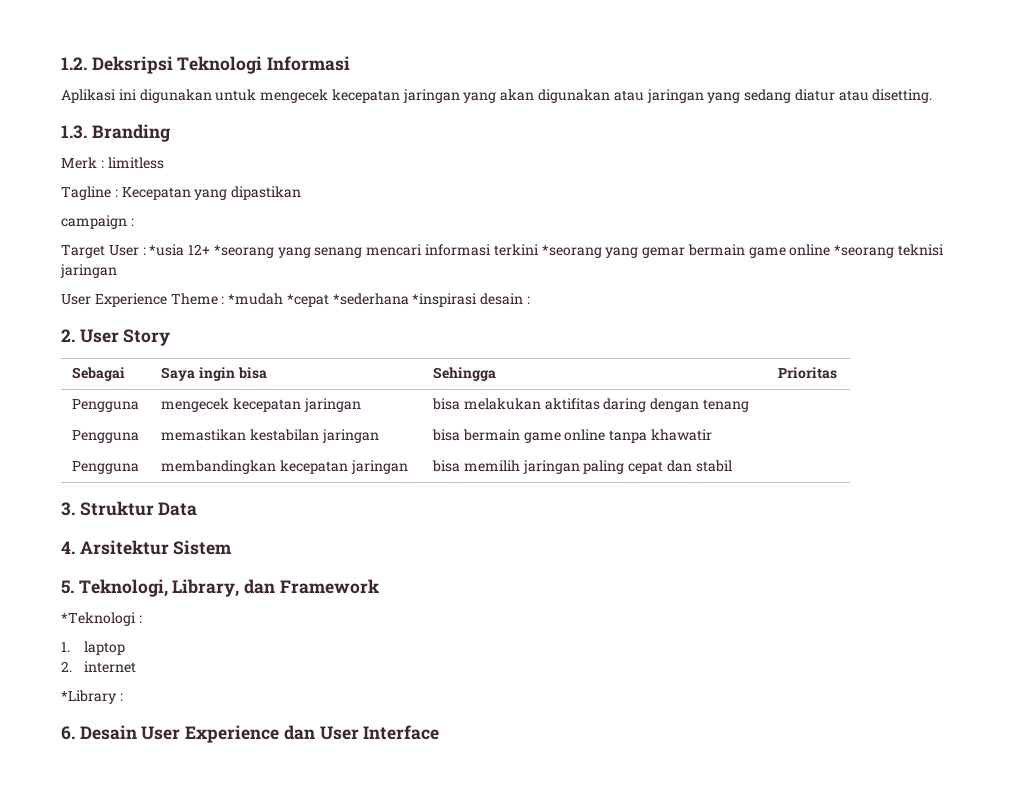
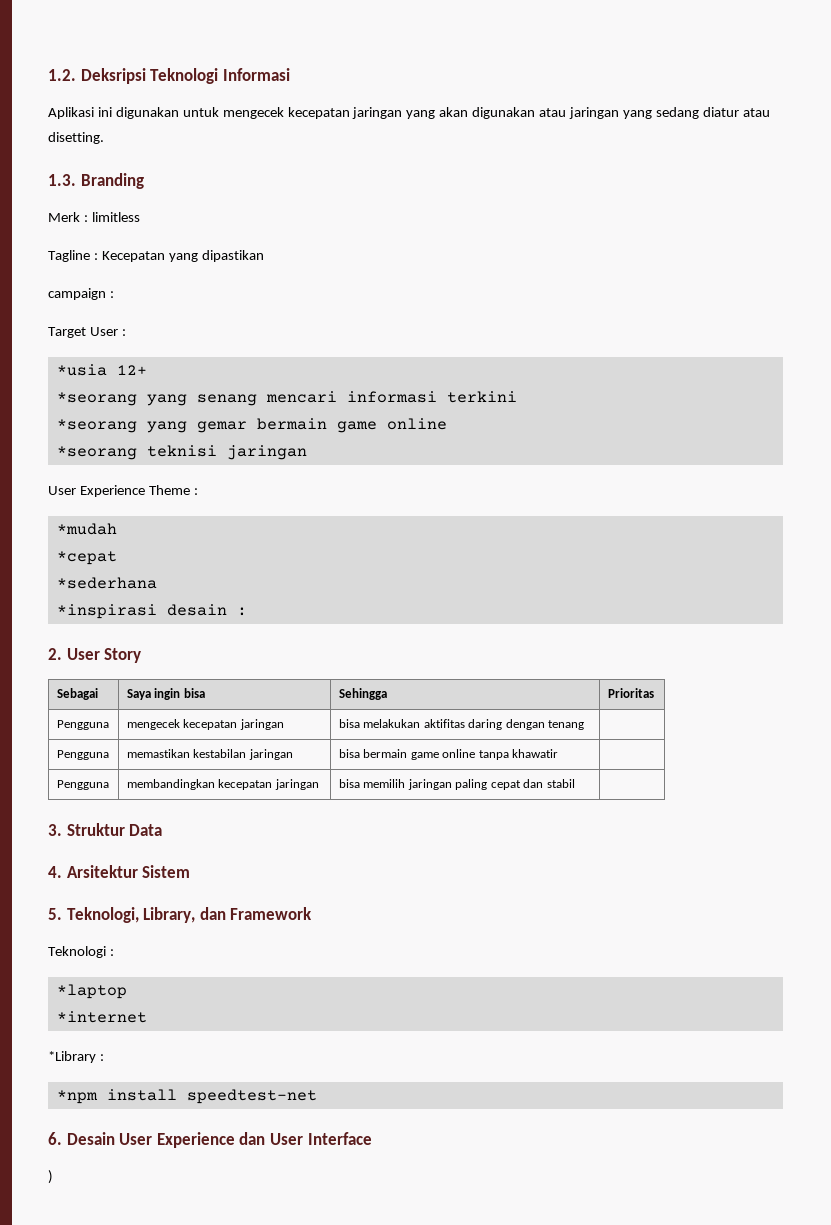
- Target User : *usia 12+ *seorang yang senang mencari informasi terkini *seorang yang gemar bermain game online *seorang teknisi jaringan
+ Target User :
+ *usia 12+
+ *seorang yang senang mencari informasi terkini
+ *seorang yang gemar bermain game online
+ *seorang teknisi jaringan
- User Experience Theme : *mudah *cepat *sederhana *inspirasi desain :
+ User Experience Theme :
+ *mudah
+ *cepat
+ *sederhana
+ *inspirasi desain :
- *Teknologi :
- 1. laptop
- 2. internet
+ Teknologi :
+ *laptop
+ *internet
+ *npm install speedtest-net
+ )

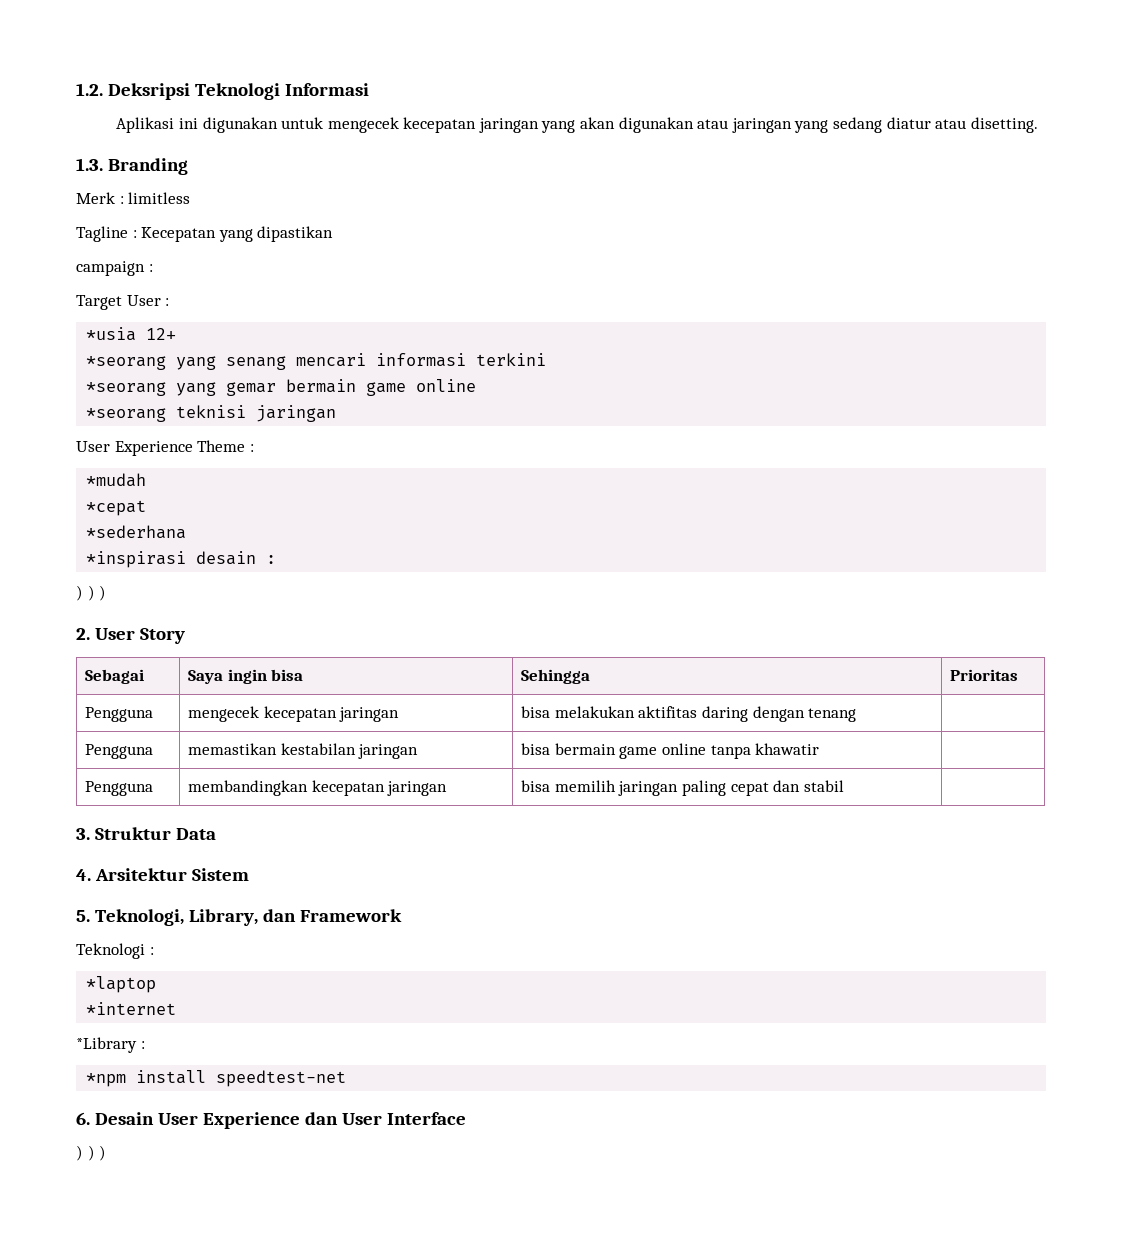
  *inspirasi desain :
+ ) ) )
  6. Desain User Experience dan User Interface
- )
+ ) ) )

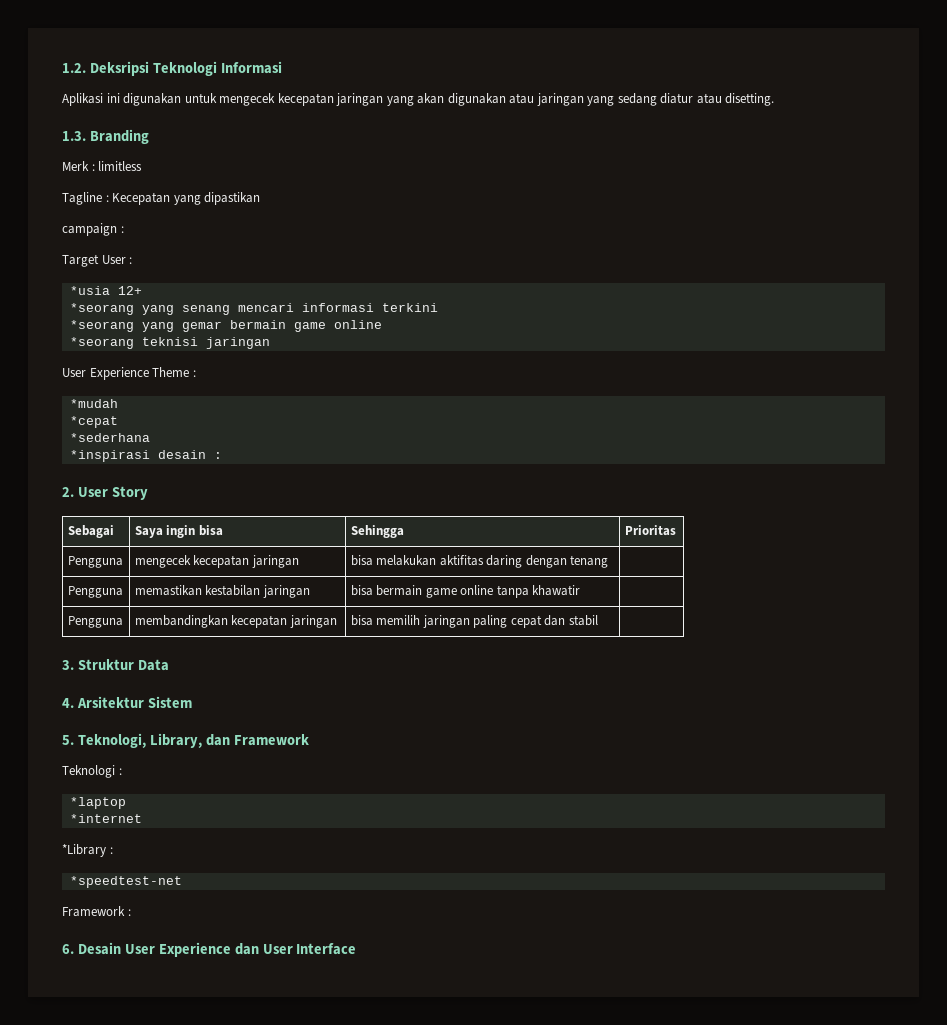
  *inspirasi desain :
- ) ) )
- *npm install speedtest-net
+ *speedtest-net
+ Framework :
  6. Desain User Experience dan User Interface
- ) ) )

